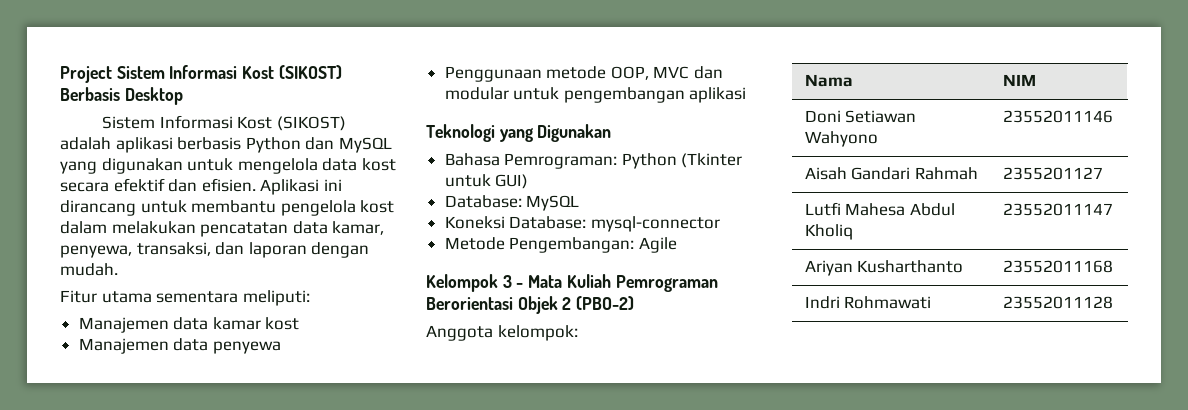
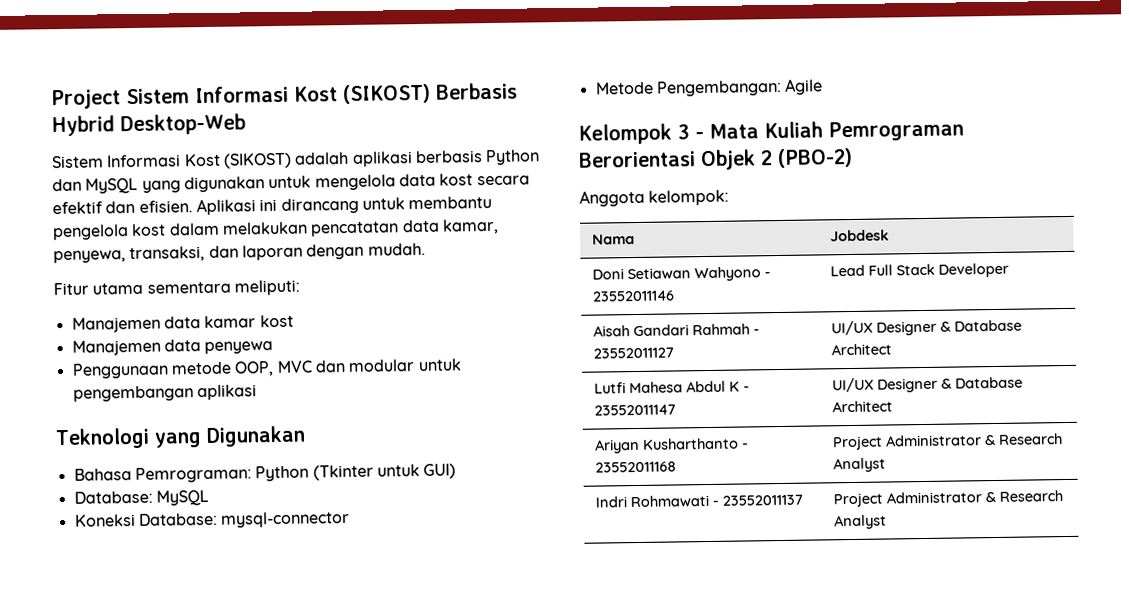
- Project Sistem Informasi Kost (SIKOST) Berbasis Desktop
+ Project Sistem Informasi Kost (SIKOST) Berbasis Hybrid Desktop-Web
- Nama | NIM
+ Nama | Jobdesk
- Doni Setiawan Wahyono | 23552011146
- Aisah Gandari Rahmah | 2355201127
- Lutfi Mahesa Abdul Kholiq | 23552011147
- Ariyan Kusharthanto | 23552011168
- Indri Rohmawati | 23552011128
+ Doni Setiawan Wahyono - 23552011146 | Lead Full Stack Developer
+ Aisah Gandari Rahmah - 23552011127 | UI/UX Designer & Database Architect
+ Lutfi Mahesa Abdul K - 23552011147 | UI/UX Designer & Database Architect
+ Ariyan Kusharthanto - 23552011168 | Project Administrator & Research Analyst
+ Indri Rohmawati - 23552011137 | Project Administrator & Research Analyst

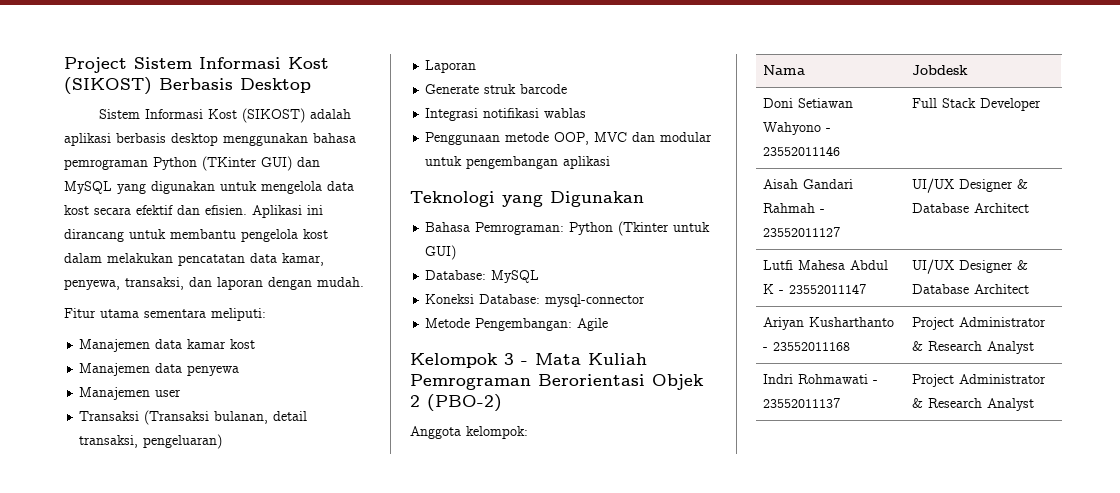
- Project Sistem Informasi Kost (SIKOST) Berbasis Hybrid Desktop-Web
+ Project Sistem Informasi Kost (SIKOST) Berbasis Desktop
- Sistem Informasi Kost (SIKOST) adalah aplikasi berbasis Python dan MySQL yang digunakan untuk mengelola data kost secara efektif dan efisien.
+ Sistem Informasi Kost (SIKOST) adalah aplikasi berbasis desktop menggunakan bahasa pemrograman Python (TKinter GUI) dan MySQL yang digunakan untuk mengelola data kost secara efektif dan efisien.
+ Manajemen user
+ Transaksi (Transaksi bulanan, detail transaksi, pengeluaran)
+ Laporan
+ Generate struk barcode
+ Integrasi notifikasi wablas
- Doni Setiawan Wahyono - 23552011146 | Lead Full Stack Developer
+ Doni Setiawan Wahyono - 23552011146 | Full Stack Developer

